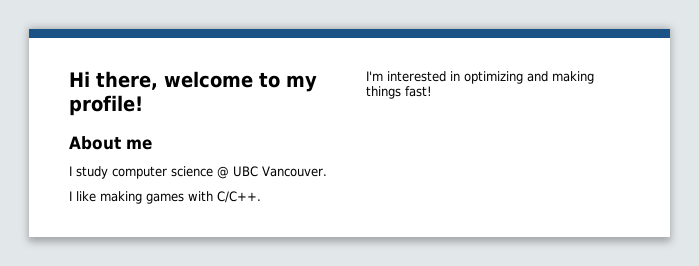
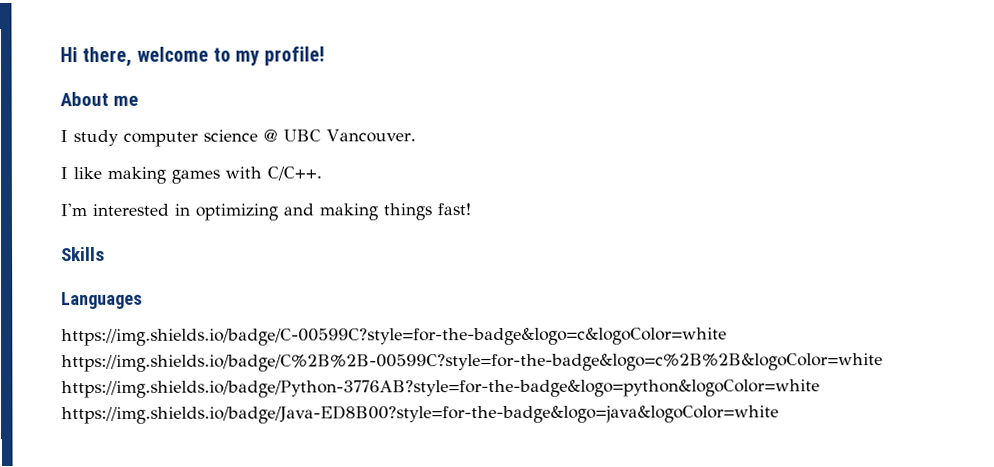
+ Skills
+ Languages
+ https://img.shields.io/badge/C-00599C?style=for-the-badge&logo=c&logoColor=white https://img.shields.io/badge/C%2B%2B-00599C?style=for-the-badge&logo=c%2B%2B&logoColor=white https://img.shields.io/badge/Python-3776AB?style=for-the-badge&logo=python&logoColor=white https://img.shields.io/badge/Java-ED8B00?style=for-the-badge&logo=java&logoColor=white

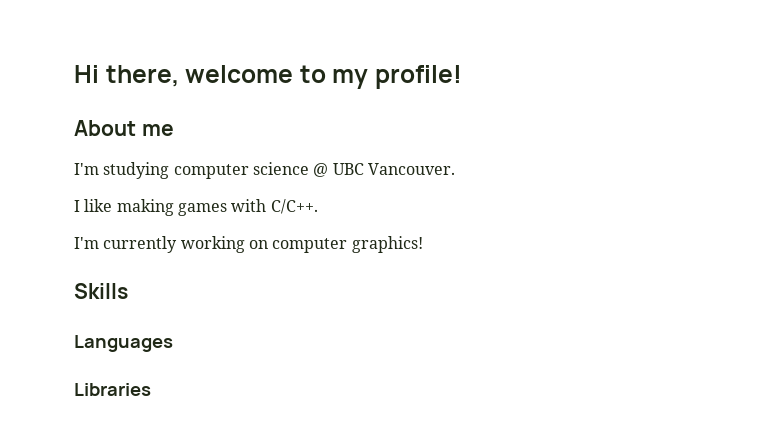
- I study computer science @ UBC Vancouver.
+ I'm studying computer science @ UBC Vancouver.
- I'm interested in optimizing and making things fast!
+ I'm currently working on computer graphics!
  Skills
  Languages
- https://img.shields.io/badge/C-00599C?style=for-the-badge&logo=c&logoColor=white https://img.shields.io/badge/C%2B%2B-00599C?style=for-the-badge&logo=c%2B%2B&logoColor=white https://img.shields.io/badge/Python-3776AB?style=for-the-badge&logo=python&logoColor=white https://img.shields.io/badge/Java-ED8B00?style=for-the-badge&logo=java&logoColor=white
+ Libraries

